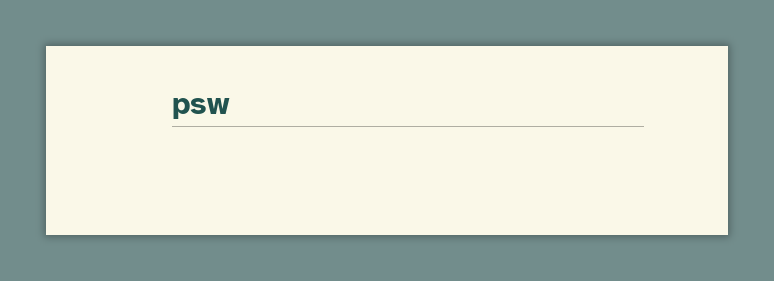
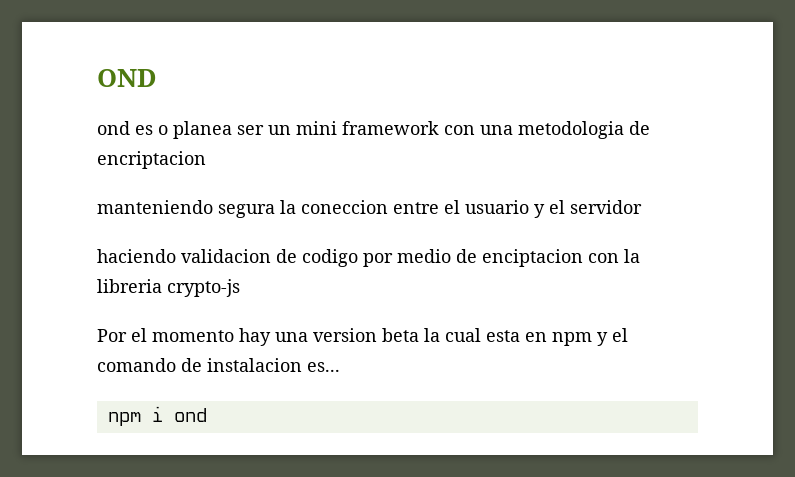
- psw
+ OND
+ ond es o planea ser un mini framework con una metodologia de encriptacion
+ manteniendo segura la coneccion entre el usuario y el servidor
+ haciendo validacion de codigo por medio de enciptacion con la libreria crypto-js
+ Por el momento hay una version beta la cual esta en npm y el comando de instalacion es...
+ npm i ond

